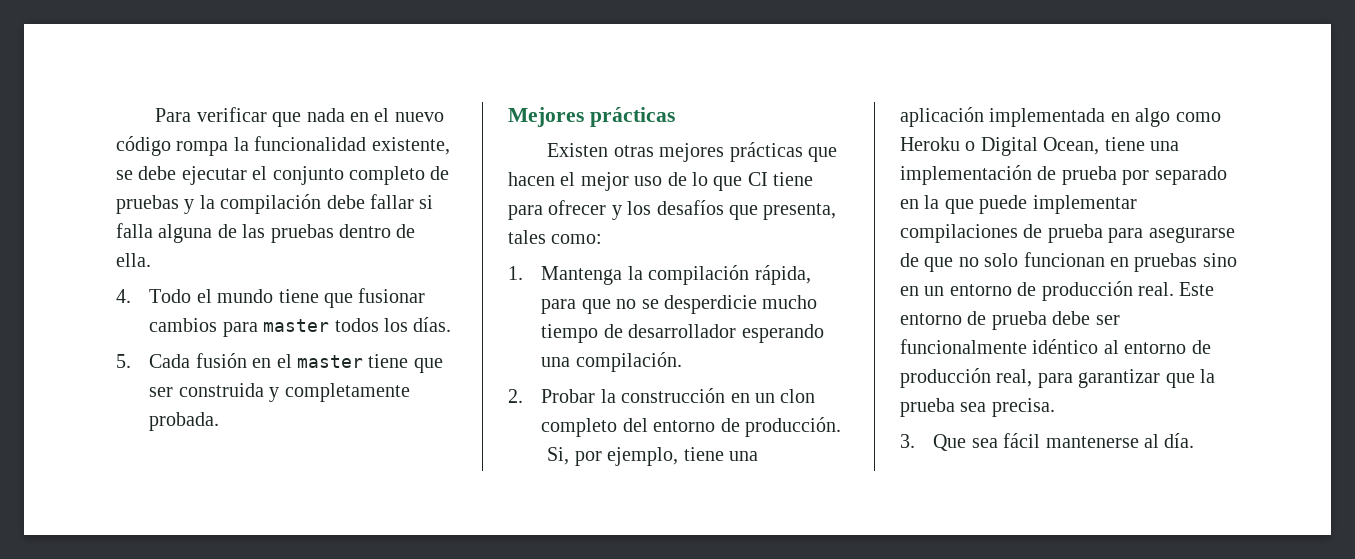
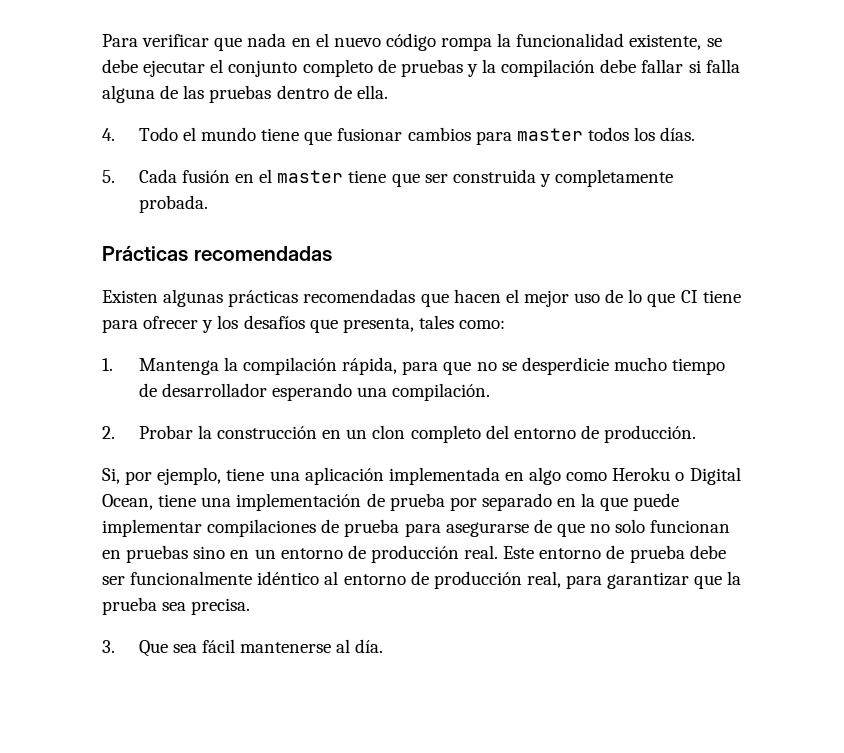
- Mejores prácticas
+ Prácticas recomendadas
- Existen otras mejores prácticas que hacen el mejor uso de lo que CI tiene para ofrecer y los desafíos que presenta, tales como:
+ Existen algunas prácticas recomendadas que hacen el mejor uso de lo que CI tiene para ofrecer y los desafíos que presenta, tales como:

